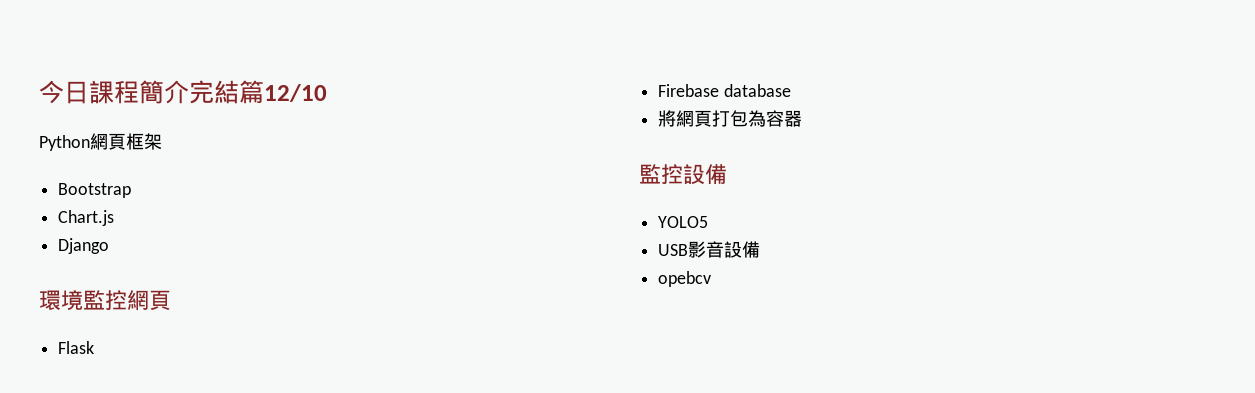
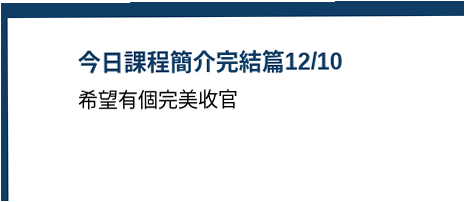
- Python網頁框架
- Bootstrap
- Chart.js
- Django
- 環境監控網頁
- Flask
- Firebase database
- 將網頁打包為容器
- 監控設備
- YOLO5
- USB影音設備
- opebcv
+ 希望有個完美收官

